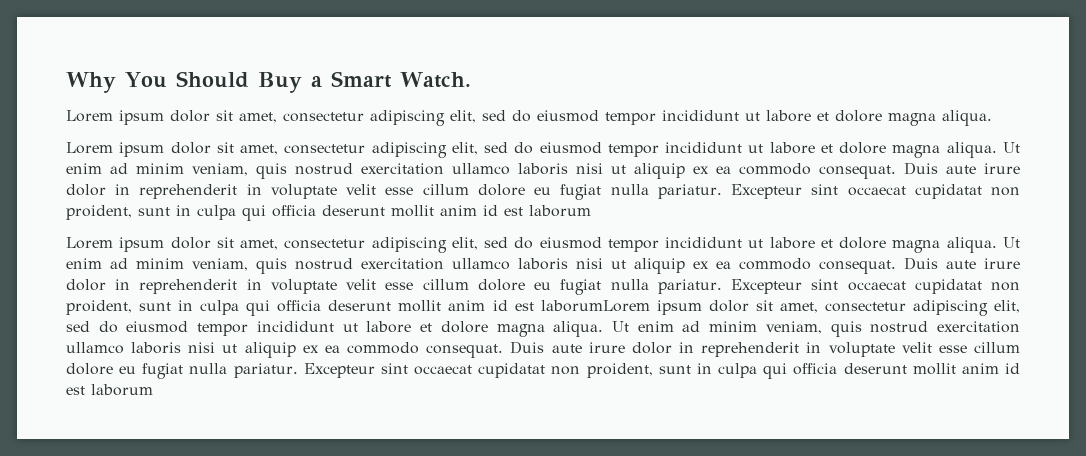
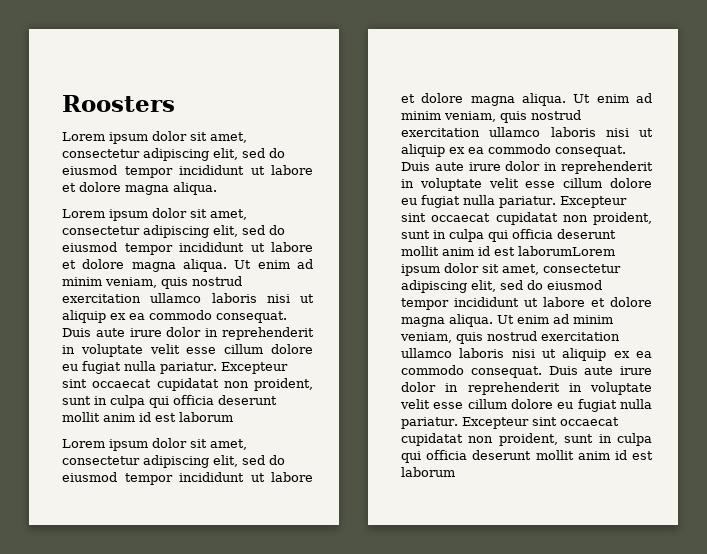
- Why You Should Buy a Smart Watch.
+ Roosters

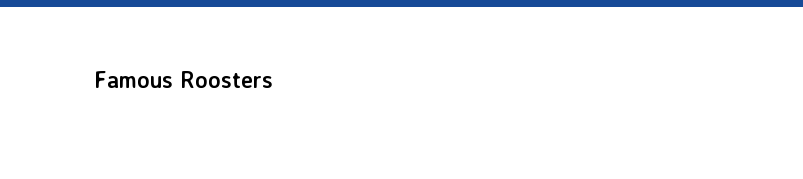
- Roosters
- Lorem ipsum dolor sit amet, consectetur adipiscing elit, sed do eiusmod tempor incididunt ut labore et dolore magna aliqua.
- Lorem ipsum dolor sit amet, consectetur adipiscing elit, sed do eiusmod tempor incididunt ut labore et dolore magna aliqua. Ut enim ad minim veniam, quis nostrud exercitation ullamco laboris nisi ut aliquip ex ea commodo consequat. Duis aute irure dolor in reprehenderit in voluptate velit esse cillum dolore eu fugiat nulla pariatur. Excepteur sint occaecat cupidatat non proident, sunt in culpa qui officia deserunt mollit anim id est laborum
- Lorem ipsum dolor sit amet, consectetur adipiscing elit, sed do eiusmod tempor incididunt ut labore et dolore magna aliqua. Ut enim ad minim veniam, quis nostrud exercitation ullamco laboris nisi ut aliquip ex ea commodo consequat. Duis aute irure dolor in reprehenderit in voluptate velit esse cillum dolore eu fugiat nulla pariatur. Excepteur sint occaecat cupidatat non proident, sunt in culpa qui officia deserunt mollit anim id est laborumLorem ipsum dolor sit amet, consectetur adipiscing elit, sed do eiusmod tempor incididunt ut labore et dolore magna aliqua. Ut enim ad minim veniam, quis nostrud exercitation ullamco laboris nisi ut aliquip ex ea commodo consequat. Duis aute irure dolor in reprehenderit in voluptate velit esse cillum dolore eu fugiat nulla pariatur. Excepteur sint occaecat cupidatat non proident, sunt in culpa qui officia deserunt mollit anim id est laborum
+ Famous Roosters

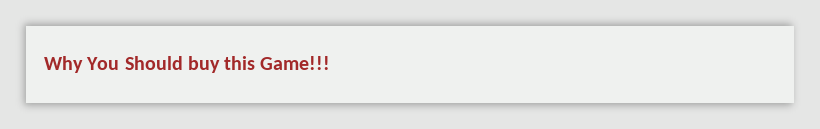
- Famous Roosters
+ Why You Should buy this Game!!!

